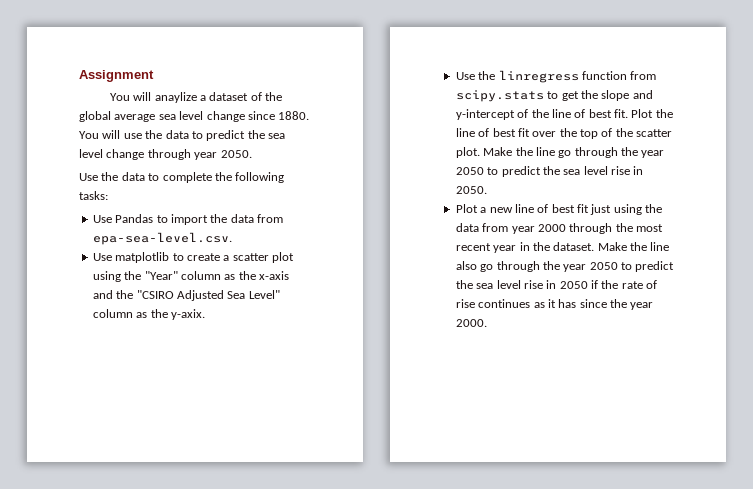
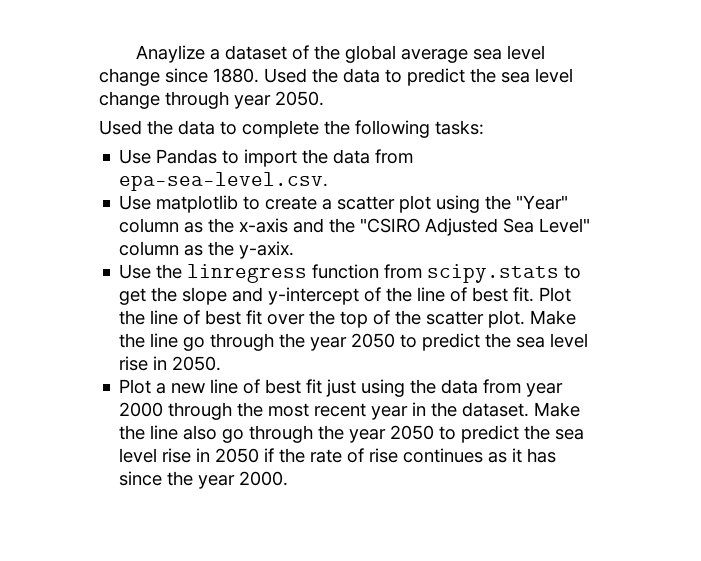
- Assignment
- You will anaylize a dataset of the global average sea level change since 1880.
+ Anaylize a dataset of the global average sea level change since 1880.
- You will use the data to predict the sea level change through year 2050.
+ Used the data to predict the sea level change through year 2050.
- Use the data to complete the following tasks:
+ Used the data to complete the following tasks:

